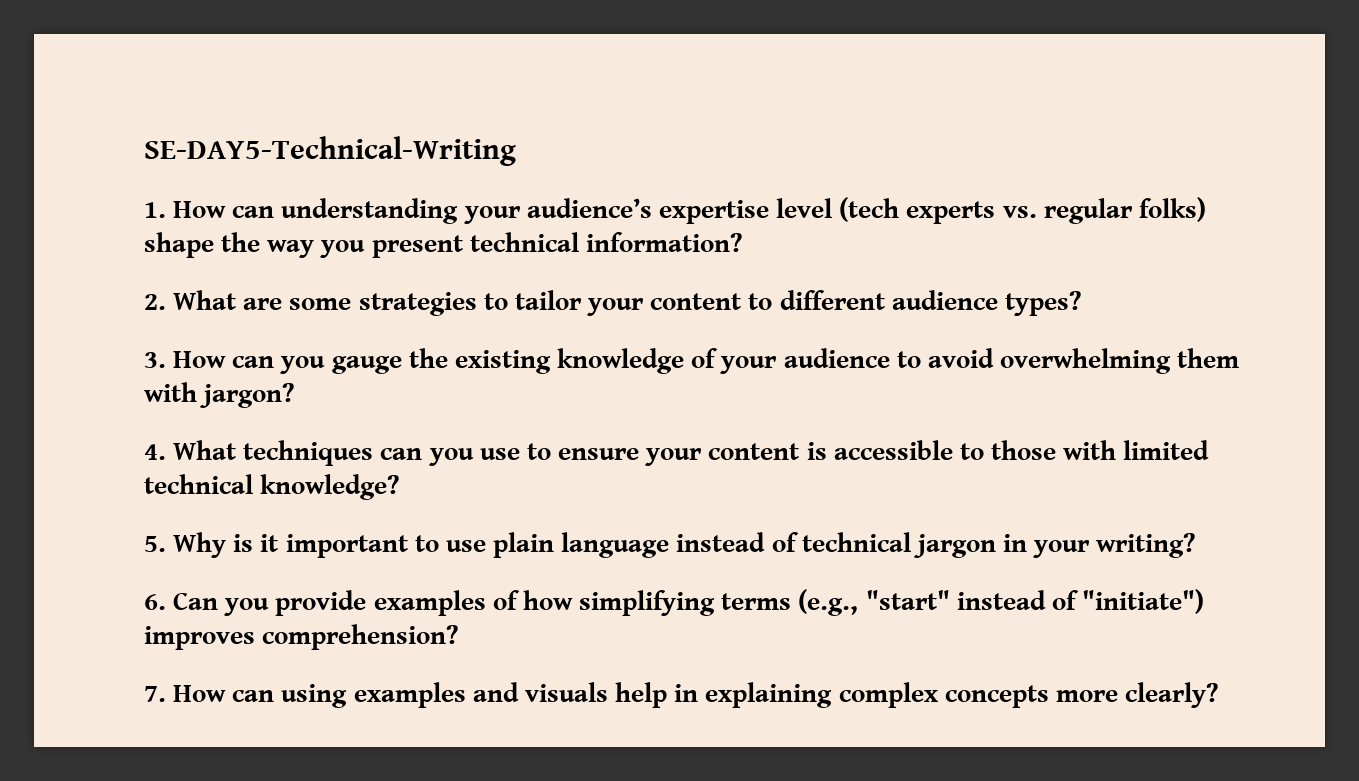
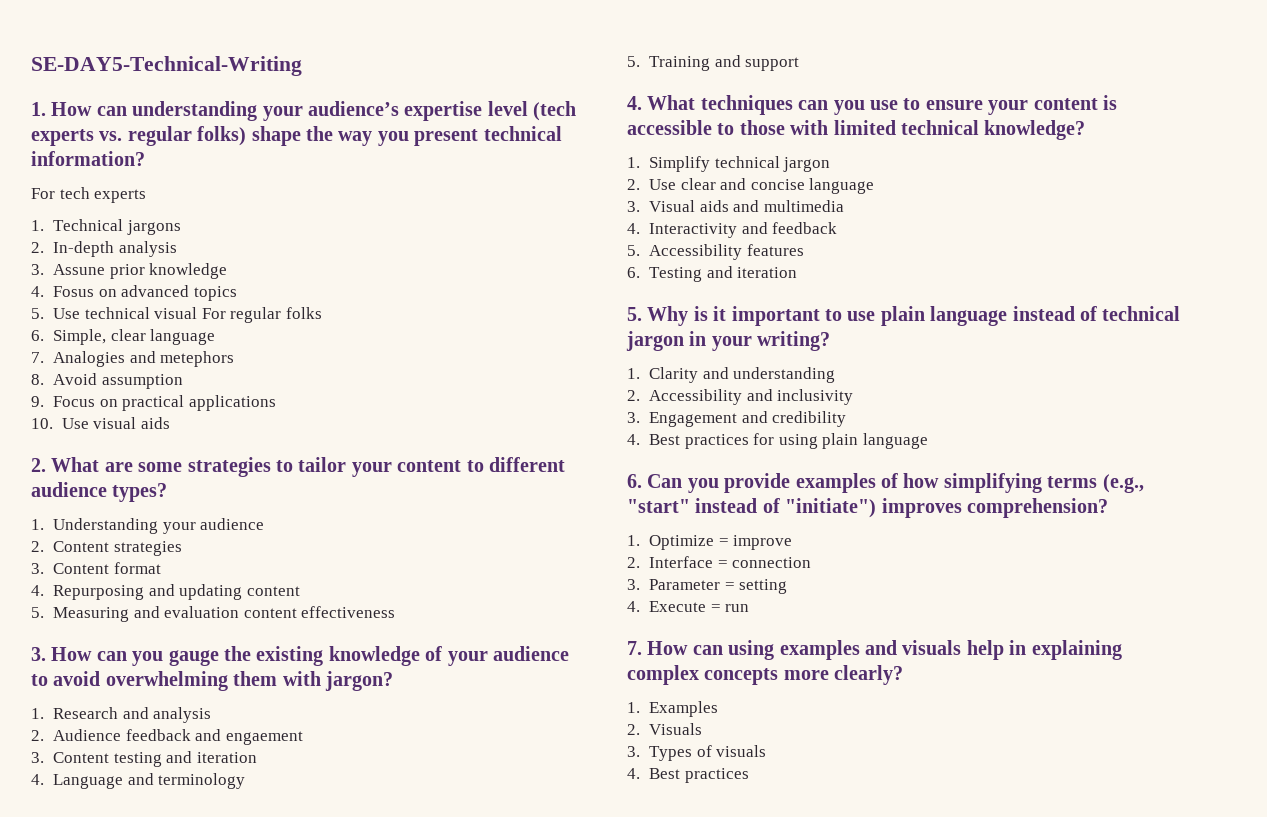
+ For tech experts
+ 1. Technical jargons
+ 2. In-depth analysis
+ 3. Assune prior knowledge
+ 4. Fosus on advanced topics
+ 5. Use technical visual For regular folks
+ 6. Simple, clear language
+ 7. Analogies and metephors
+ 8. Avoid assumption
+ 9. Focus on practical applications
+ 10. Use visual aids
+ 1. Understanding your audience
+ 2. Content strategies
+ 3. Content format
+ 4. Repurposing and updating content
+ 5. Measuring and evaluation content effectiveness
+ 1. Research and analysis
+ 2. Audience feedback and engaement
+ 3. Content testing and iteration
+ 4. Language and terminology
+ 5. Training and support
+ 1. Simplify technical jargon
+ 2. Use clear and concise language
+ 3. Visual aids and multimedia
+ 4. Interactivity and feedback
+ 5. Accessibility features
+ 6. Testing and iteration
+ 1. Clarity and understanding
+ 2. Accessibility and inclusivity
+ 3. Engagement and credibility
+ 4. Best practices for using plain language
+ 1. Optimize = improve
+ 2. Interface = connection
+ 3. Parameter = setting
+ 4. Execute = run
+ 1. Examples
+ 2. Visuals
+ 3. Types of visuals
+ 4. Best practices

